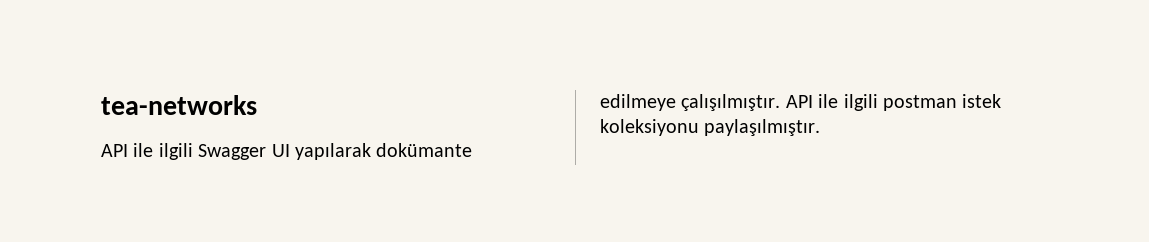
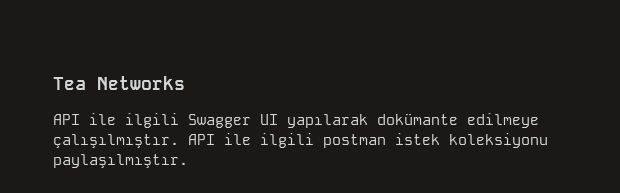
- tea-networks
+ Tea Networks

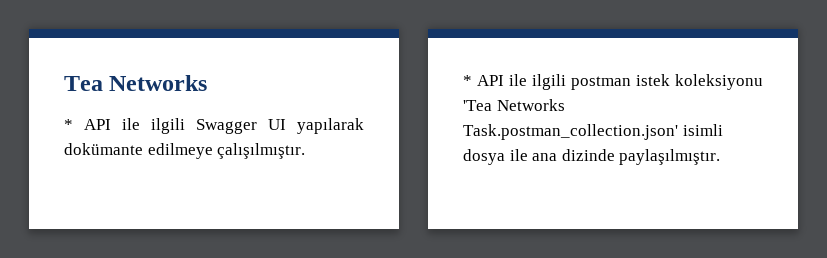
- API ile ilgili Swagger UI yapılarak dokümante edilmeye çalışılmıştır. API ile ilgili postman istek koleksiyonu paylaşılmıştır.
+ * API ile ilgili Swagger UI yapılarak dokümante edilmeye çalışılmıştır.
+ * API ile ilgili postman istek koleksiyonu 'Tea Networks Task.postman_collection.json' isimli dosya ile ana dizinde paylaşılmıştır.

